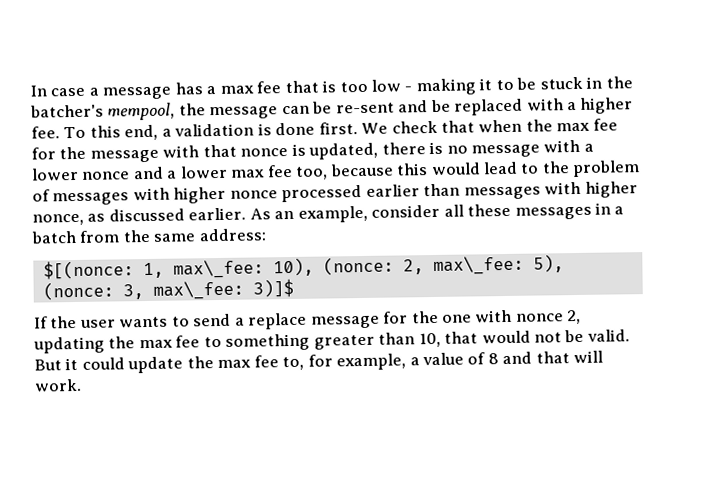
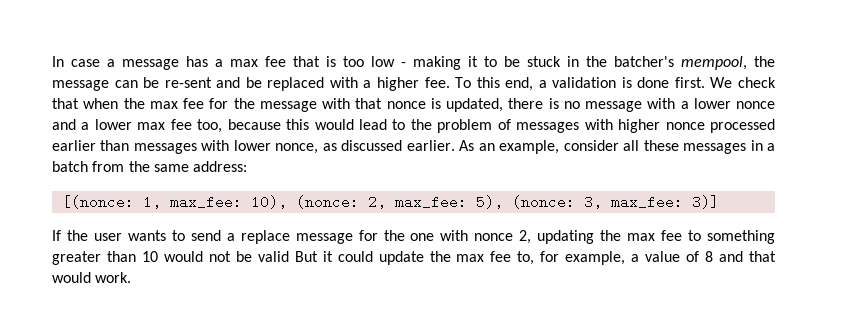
- We check that when the max fee for the message with that nonce is updated, there is no message with a lower nonce and a lower max fee too, because this would lead to the problem of messages with higher nonce processed earlier than messages with higher nonce, as discussed earlier.
+ We check that when the max fee for the message with that nonce is updated, there is no message with a lower nonce and a lower max fee too, because this would lead to the problem of messages with higher nonce processed earlier than messages with lower nonce, as discussed earlier.
- $[(nonce: 1, max\_fee: 10), (nonce: 2, max\_fee: 5), (nonce: 3, max\_fee: 3)]$
+ [(nonce: 1, max_fee: 10), (nonce: 2, max_fee: 5), (nonce: 3, max_fee: 3)]
- If the user wants to send a replace message for the one with nonce 2, updating the max fee to something greater than 10, that would not be valid. But it could update the max fee to, for example, a value of 8 and that will work.
+ If the user wants to send a replace message for the one with nonce 2, updating the max fee to something greater than 10 would not be valid But it could update the max fee to, for example, a value of 8 and that would work.

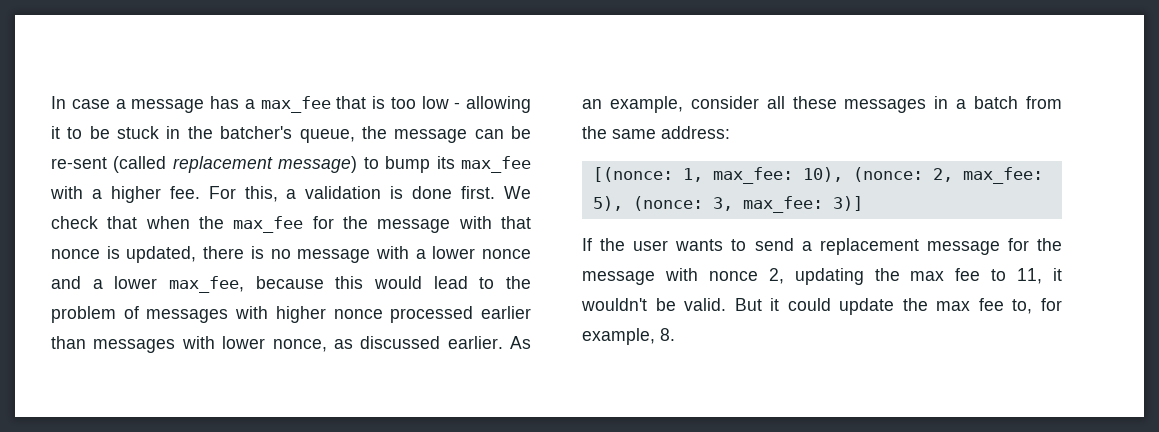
- In case a message has a max fee that is too low - making it to be stuck in the batcher's mempool, the message can be re-sent and be replaced with a higher fee.
+ In case a message has a max_fee that is too low - allowing it to be stuck in the batcher's queue, the message can be re-sent (called replacement message) to bump its max_fee with a higher fee.
- To this end, a validation is done first.
+ For this, a validation is done first.
- We check that when the max fee for the message with that nonce is updated, there is no message with a lower nonce and a lower max fee too, because this would lead to the problem of messages with higher nonce processed earlier than messages with lower nonce, as discussed earlier.
+ We check that when the max_fee for the message with that nonce is updated, there is no message with a lower nonce and a lower max_fee, because this would lead to the problem of messages with higher nonce processed earlier than messages with lower nonce, as discussed earlier.
- If the user wants to send a replace message for the one with nonce 2, updating the max fee to something greater than 10 would not be valid But it could update the max fee to, for example, a value of 8 and that would work.
+ If the user wants to send a replacement message for the message with nonce 2, updating the max fee to 11, it wouldn't be valid. But it could update the max fee to, for example, 8.

